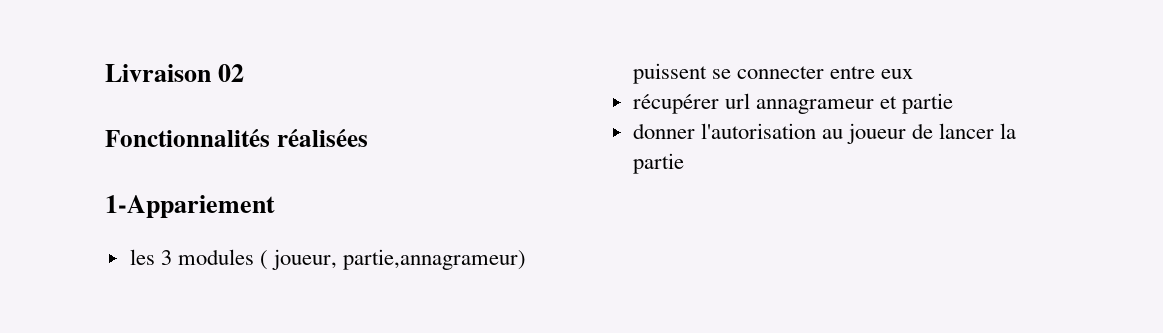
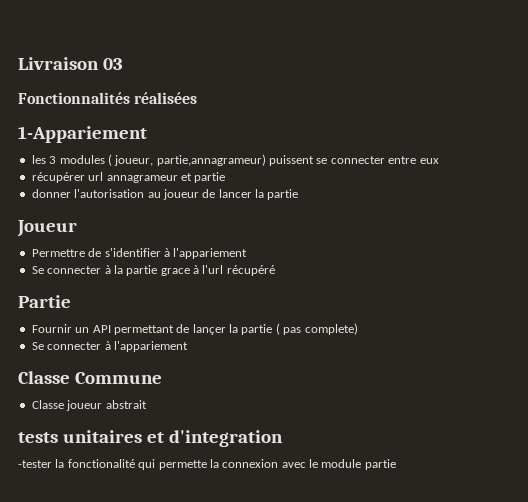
- Livraison 02
+ Livraison 03
+ Joueur
+ Permettre de s'identifier à l'appariement
+ Se connecter à la partie grace à l'url récupéré
+ Partie
+ Fournir un API permettant de lançer la partie ( pas complete)
+ Se connecter à l'appariement
+ Classe Commune
+ Classe joueur abstrait
+ tests unitaires et d'integration
+ -tester la fonctionalité qui permette la connexion avec le module partie

